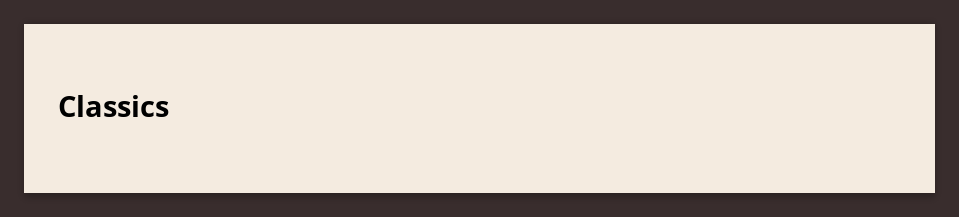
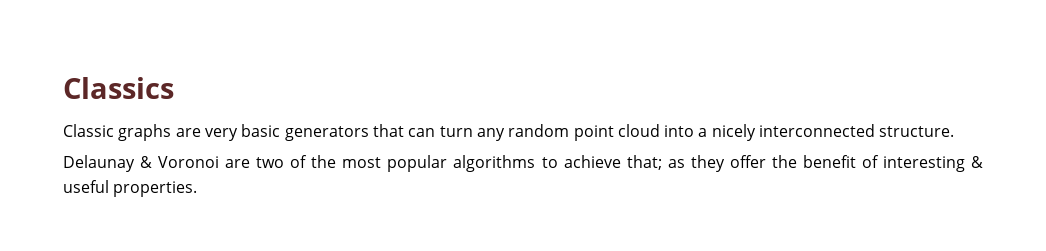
+ Classic graphs are very basic generators that can turn any random point cloud into a nicely interconnected structure.
+ Delaunay & Voronoi are two of the most popular algorithms to achieve that; as they offer the benefit of interesting & useful properties.

